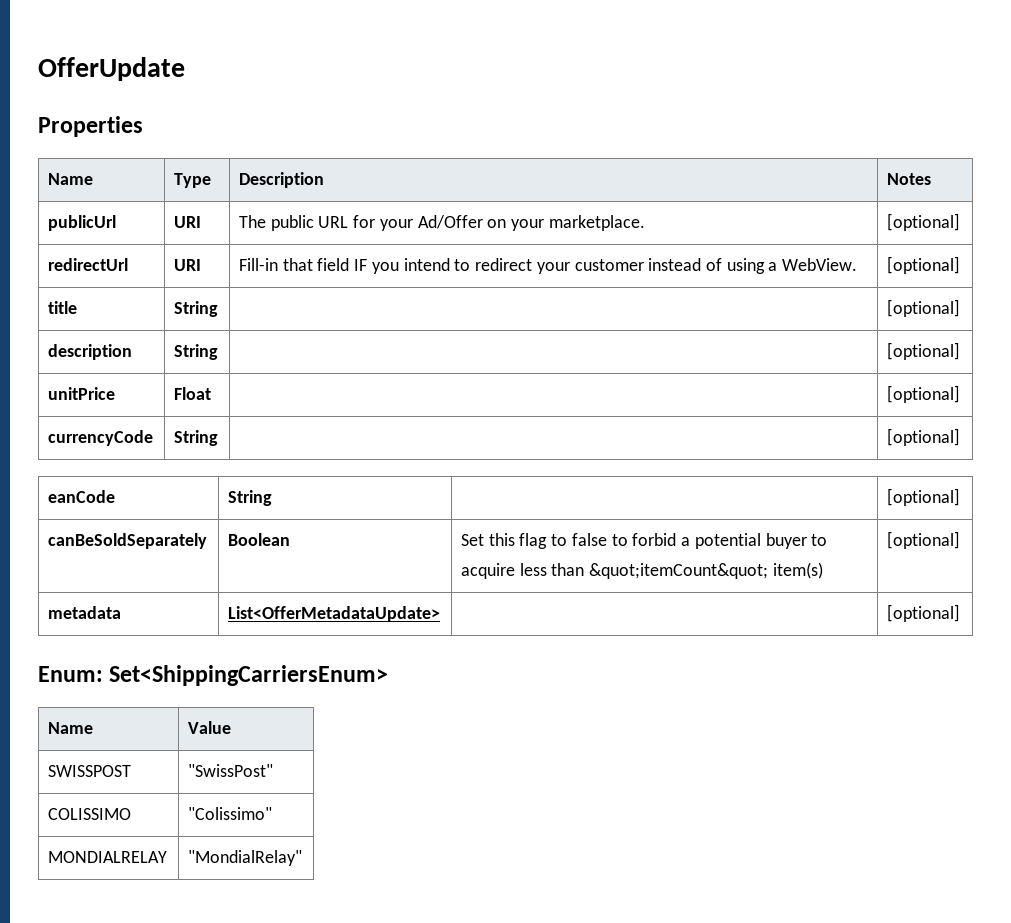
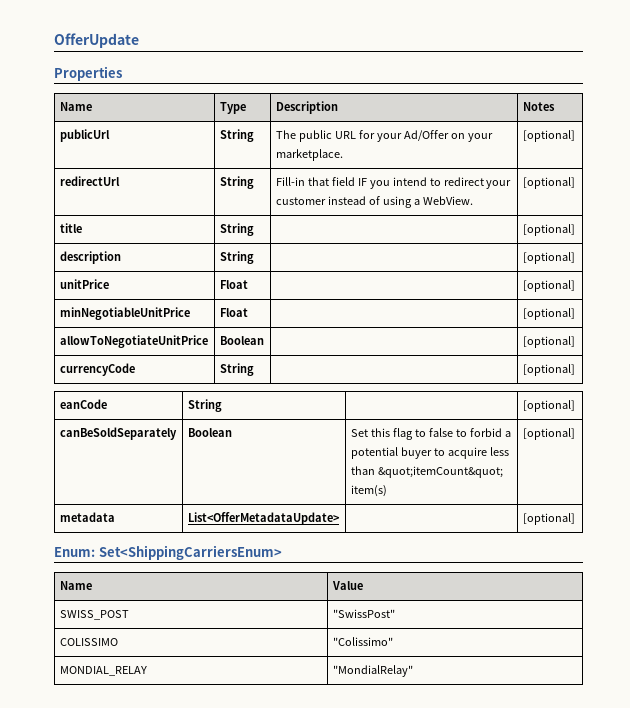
- publicUrl | URI | The public URL for your Ad/Offer on your marketplace. | [optional]
+ publicUrl | String | The public URL for your Ad/Offer on your marketplace. | [optional]
- redirectUrl | URI | Fill-in that field IF you intend to redirect your customer instead of using a WebView. | [optional]
+ redirectUrl | String | Fill-in that field IF you intend to redirect your customer instead of using a WebView. | [optional]
+ minNegotiableUnitPrice | Float | | [optional]
+ allowToNegotiateUnitPrice | Boolean | | [optional]
- SWISSPOST | "SwissPost"
+ SWISS_POST | "SwissPost"
- MONDIALRELAY | "MondialRelay"
+ MONDIAL_RELAY | "MondialRelay"

